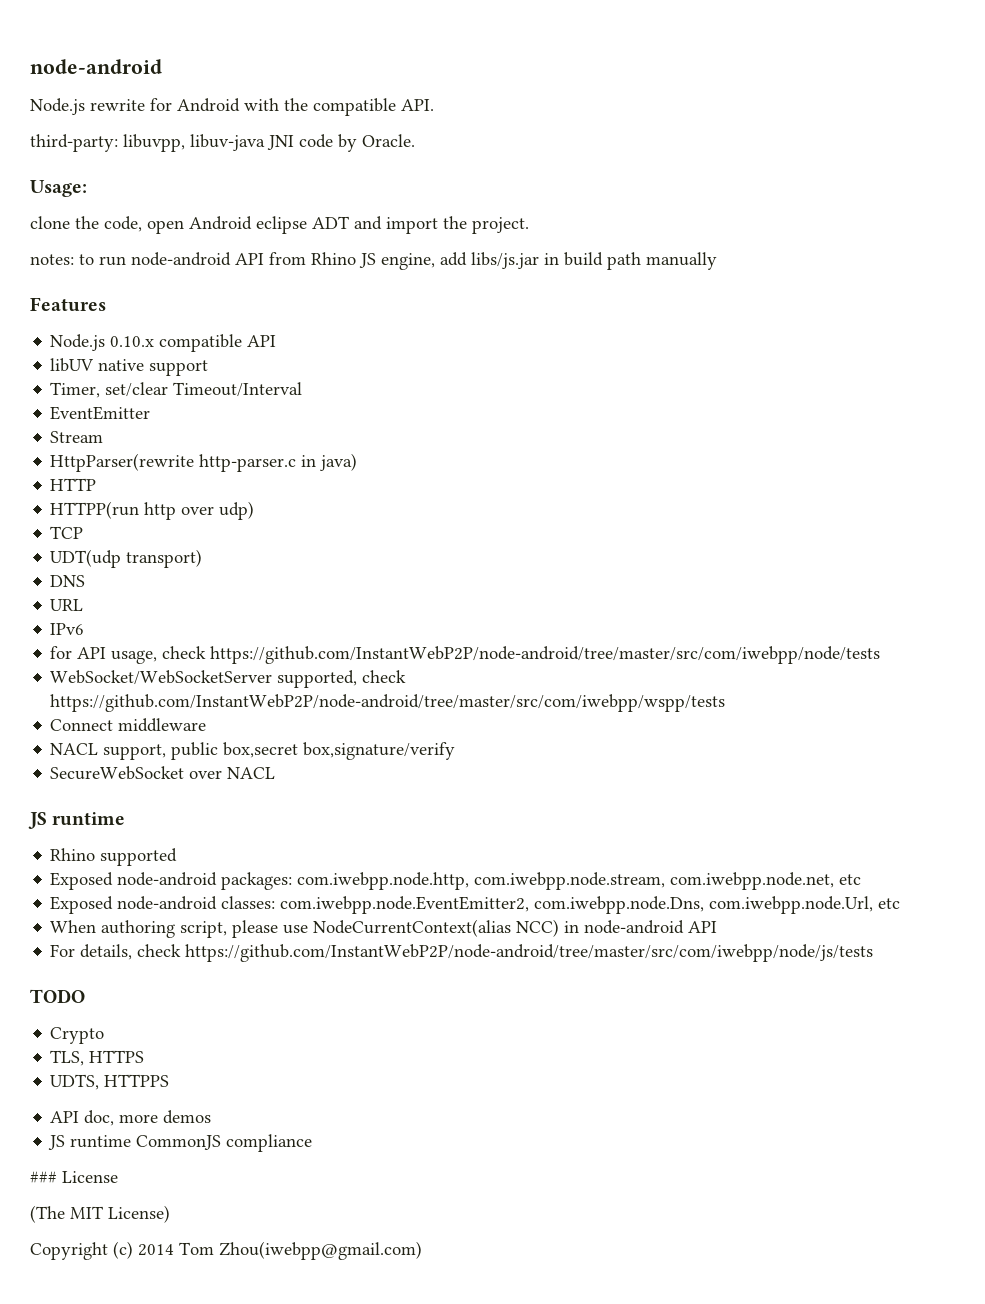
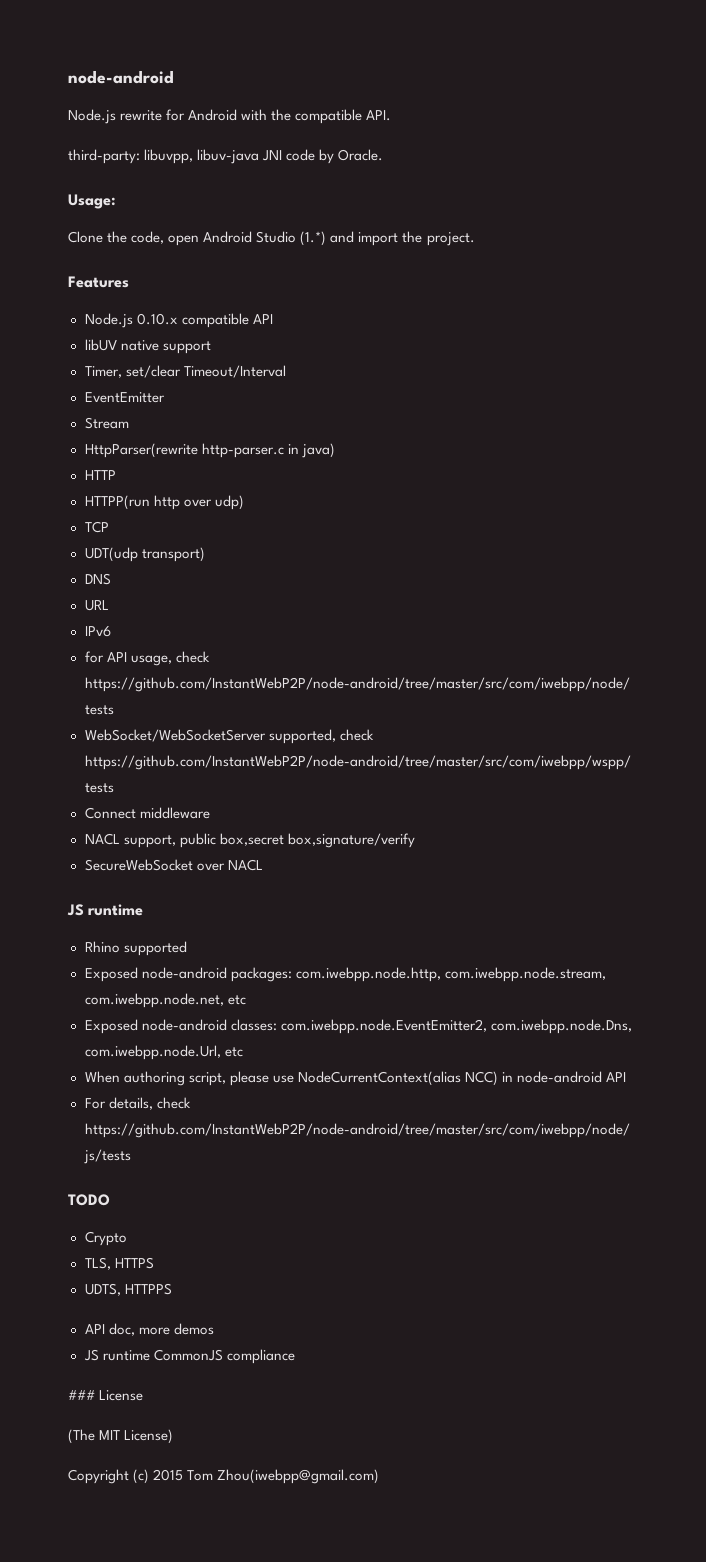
- clone the code, open Android eclipse ADT and import the project.
+ Clone the code, open Android Studio (1.*) and import the project.
- notes: to run node-android API from Rhino JS engine, add libs/js.jar in build path manually
- Copyright (c) 2014 Tom Zhou(iwebpp@gmail.com)
+ Copyright (c) 2015 Tom Zhou(iwebpp@gmail.com)

